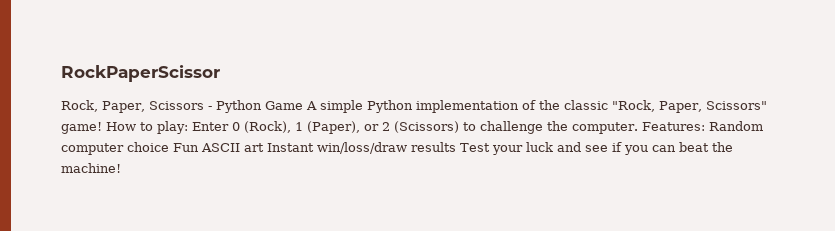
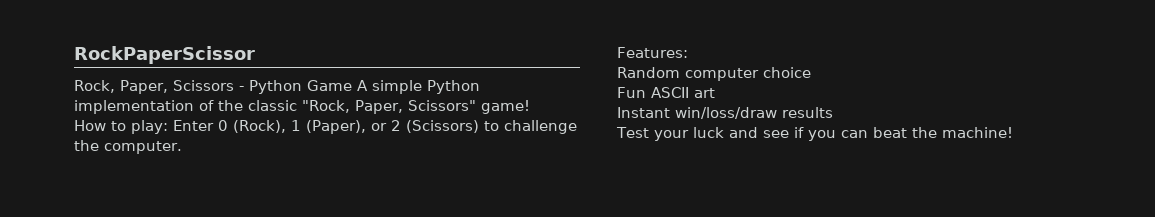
- Rock, Paper, Scissors - Python Game A simple Python implementation of the classic "Rock, Paper, Scissors" game! How to play: Enter 0 (Rock), 1 (Paper), or 2 (Scissors) to challenge the computer. Features: Random computer choice Fun ASCII art Instant win/loss/draw results Test your luck and see if you can beat the machine!
+ Rock, Paper, Scissors - Python Game A simple Python implementation of the classic "Rock, Paper, Scissors" game!
+ How to play: Enter 0 (Rock), 1 (Paper), or 2 (Scissors) to challenge the computer.
+ Features:
+ Random computer choice
+ Fun ASCII art
+ Instant win/loss/draw results
+ Test your luck and see if you can beat the machine!

